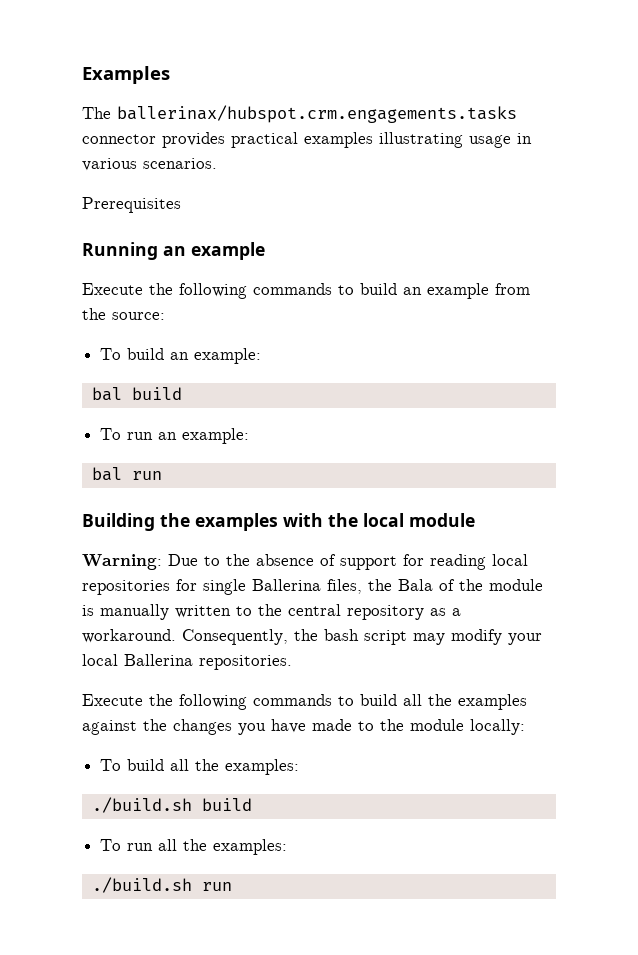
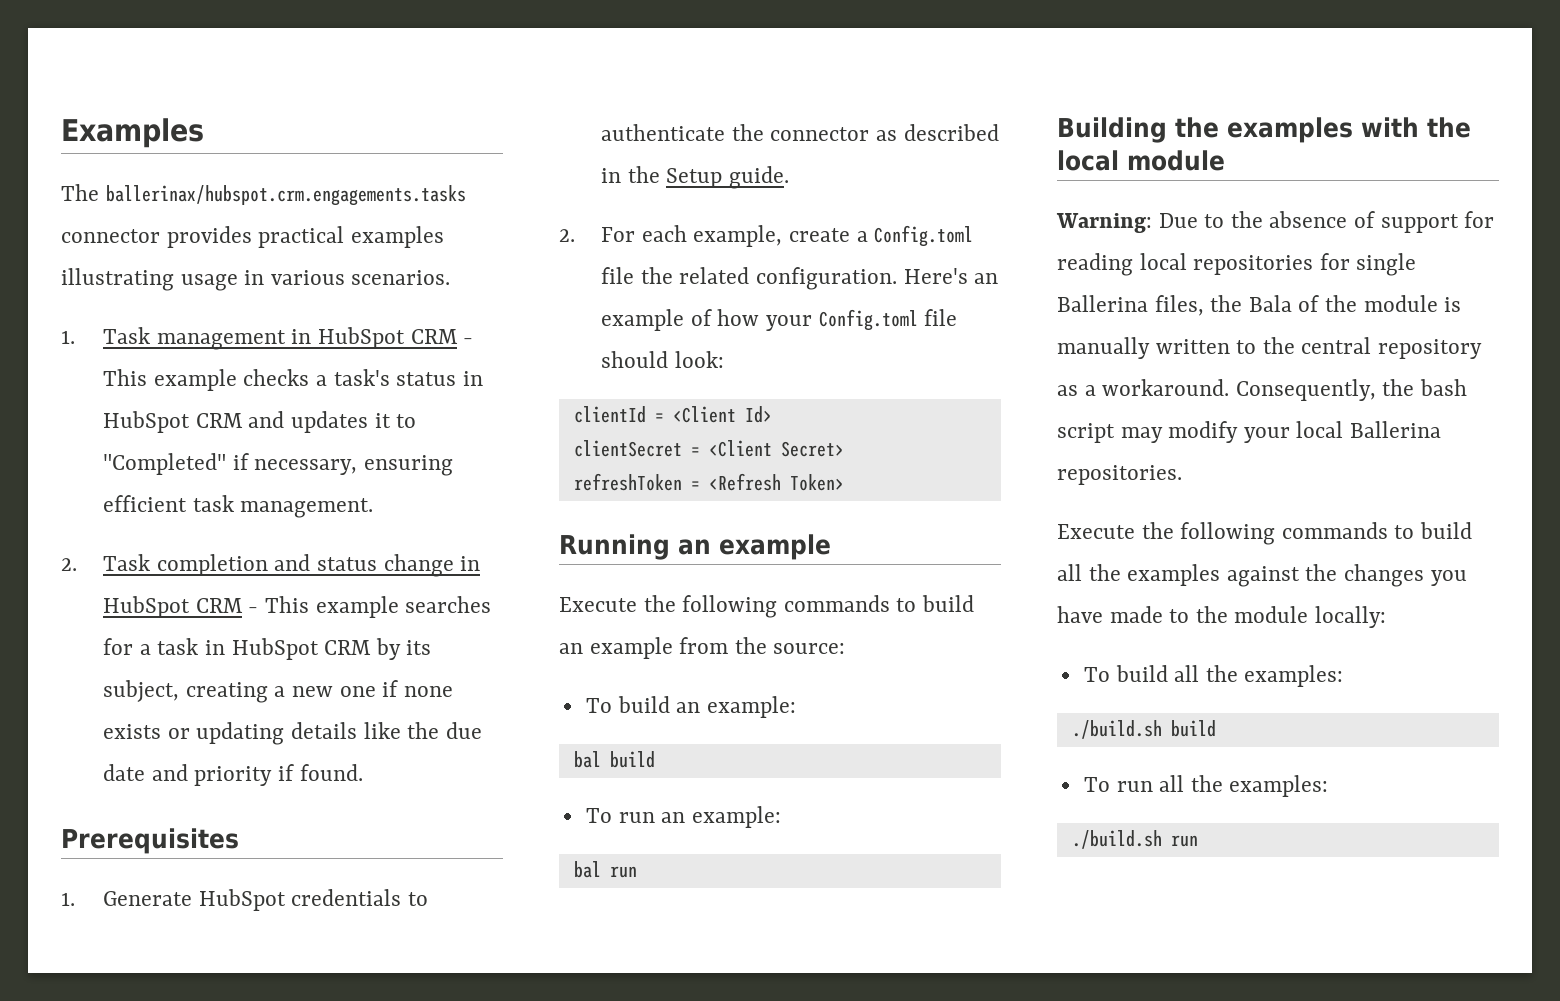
+ 1. Task management in HubSpot CRM - This example checks a task's status in HubSpot CRM and updates it to "Completed" if necessary, ensuring efficient task management.
+ 2. Task completion and status change in HubSpot CRM - This example searches for a task in HubSpot CRM by its subject, creating a new one if none exists or updating details like the due date and priority if found.
  Prerequisites
+ 1. Generate HubSpot credentials to authenticate the connector as described in the Setup guide.
+ 2. For each example, create a Config.toml file the related configuration. Here's an example of how your Config.toml file should look:
+ clientId = <Client Id>
+ clientSecret = <Client Secret>
+ refreshToken = <Refresh Token>

